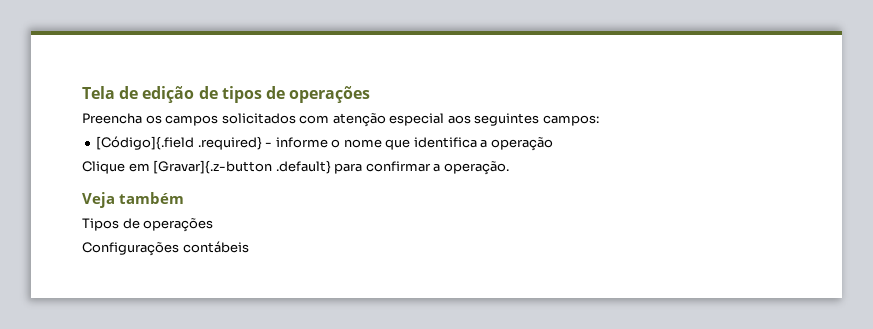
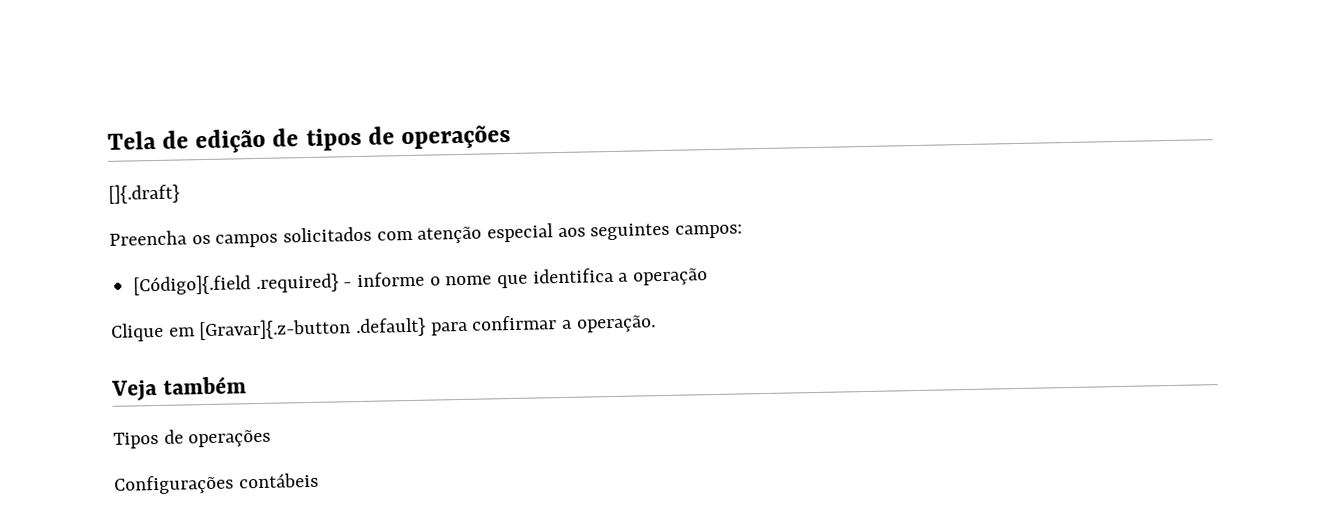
+ []{.draft}

